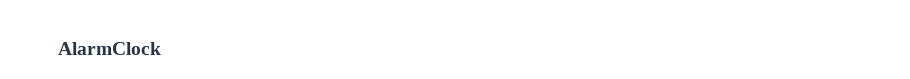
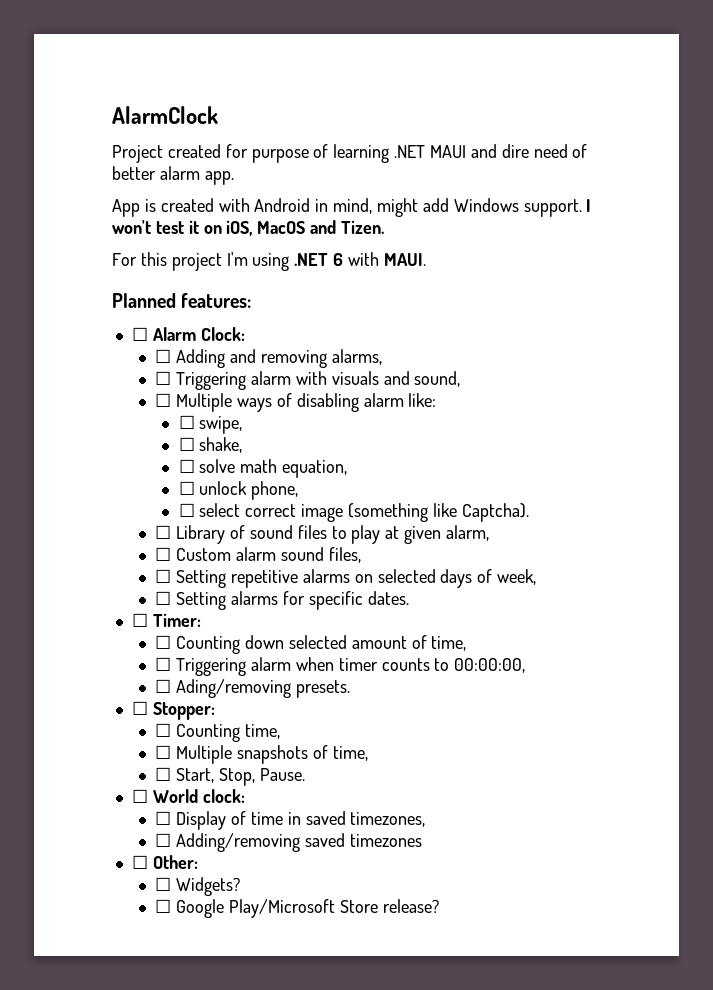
+ Project created for purpose of learning .NET MAUI and dire need of better alarm app.
+ App is created with Android in mind, might add Windows support. I won't test it on iOS, MacOS and Tizen.
+ For this project I'm using .NET 6 with MAUI.
+ Planned features:
+ ☐ Alarm Clock:
+ ☐ Adding and removing alarms,
+ ☐ Triggering alarm with visuals and sound,
+ ☐ Multiple ways of disabling alarm like:
+ ☐ swipe,
+ ☐ shake,
+ ☐ solve math equation,
+ ☐ unlock phone,
+ ☐ select correct image (something like Captcha).
+ ☐ Library of sound files to play at given alarm,
+ ☐ Custom alarm sound files,
+ ☐ Setting repetitive alarms on selected days of week,
+ ☐ Setting alarms for specific dates.
+ ☐ Timer:
+ ☐ Counting down selected amount of time,
+ ☐ Triggering alarm when timer counts to 00:00:00,
+ ☐ Ading/removing presets.
+ ☐ Stopper:
+ ☐ Counting time,
+ ☐ Multiple snapshots of time,
+ ☐ Start, Stop, Pause.
+ ☐ World clock:
+ ☐ Display of time in saved timezones,
+ ☐ Adding/removing saved timezones
+ ☐ Other:
+ ☐ Widgets?
+ ☐ Google Play/Microsoft Store release?

